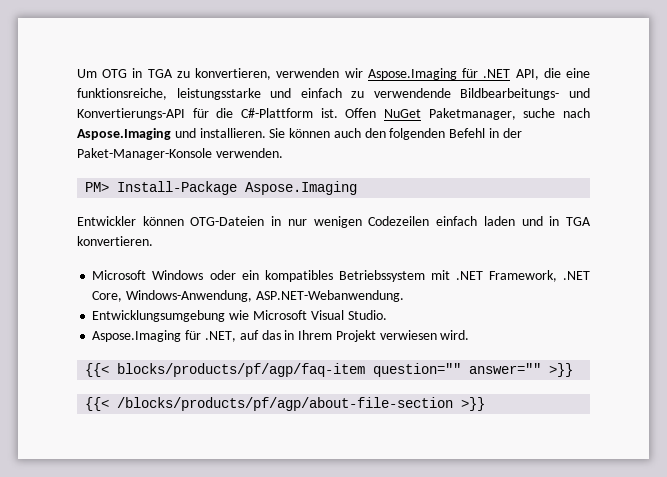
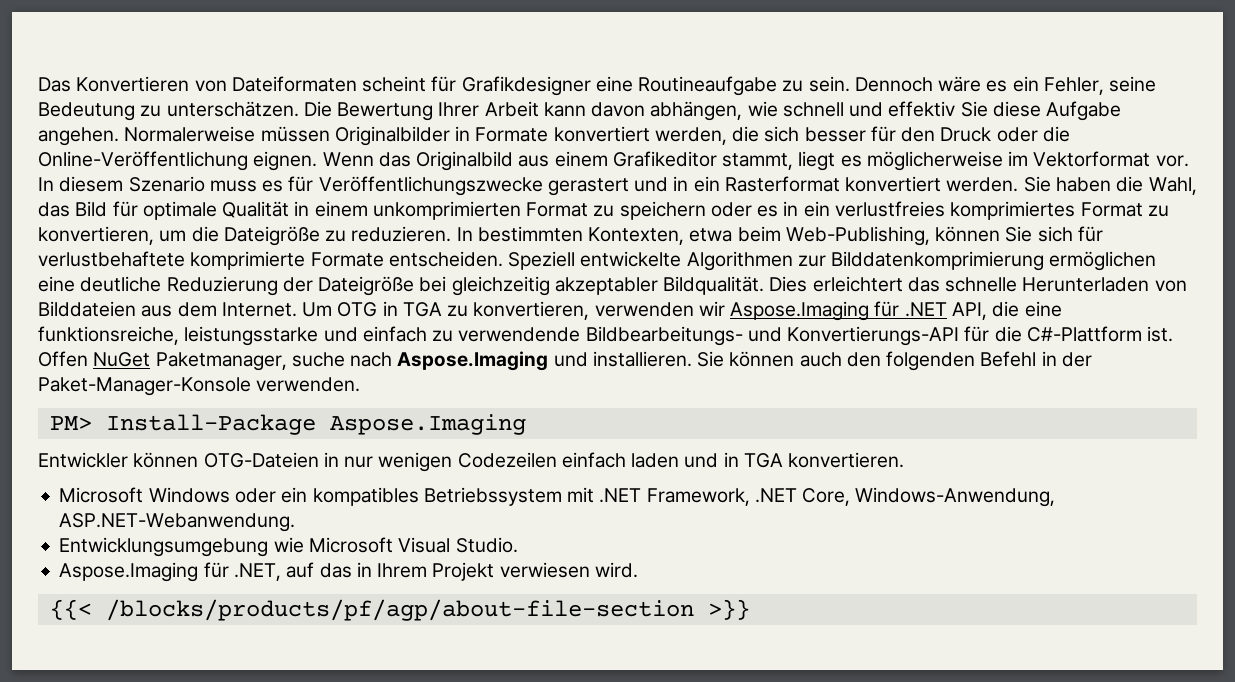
+ Das Konvertieren von Dateiformaten scheint für Grafikdesigner eine Routineaufgabe zu sein. Dennoch wäre es ein Fehler, seine Bedeutung zu unterschätzen. Die Bewertung Ihrer Arbeit kann davon abhängen, wie schnell und effektiv Sie diese Aufgabe angehen. Normalerweise müssen Originalbilder in Formate konvertiert werden, die sich besser für den Druck oder die Online-Veröffentlichung eignen. Wenn das Originalbild aus einem Grafikeditor stammt, liegt es möglicherweise im Vektorformat vor. In diesem Szenario muss es für Veröffentlichungszwecke gerastert und in ein Rasterformat konvertiert werden. Sie haben die Wahl, das Bild für optimale Qualität in einem unkomprimierten Format zu speichern oder es in ein verlustfreies komprimiertes Format zu konvertieren, um die Dateigröße zu reduzieren. In bestimmten Kontexten, etwa beim Web-Publishing, können Sie sich für verlustbehaftete komprimierte Formate entscheiden. Speziell entwickelte Algorithmen zur Bilddatenkomprimierung ermöglichen eine deutliche Reduzierung der Dateigröße bei gleichzeitig akzeptabler Bildqualität. Dies erleichtert das schnelle Herunterladen von Bilddateien aus dem Internet.
- {{< blocks/products/pf/agp/faq-item question="" answer="" >}}

